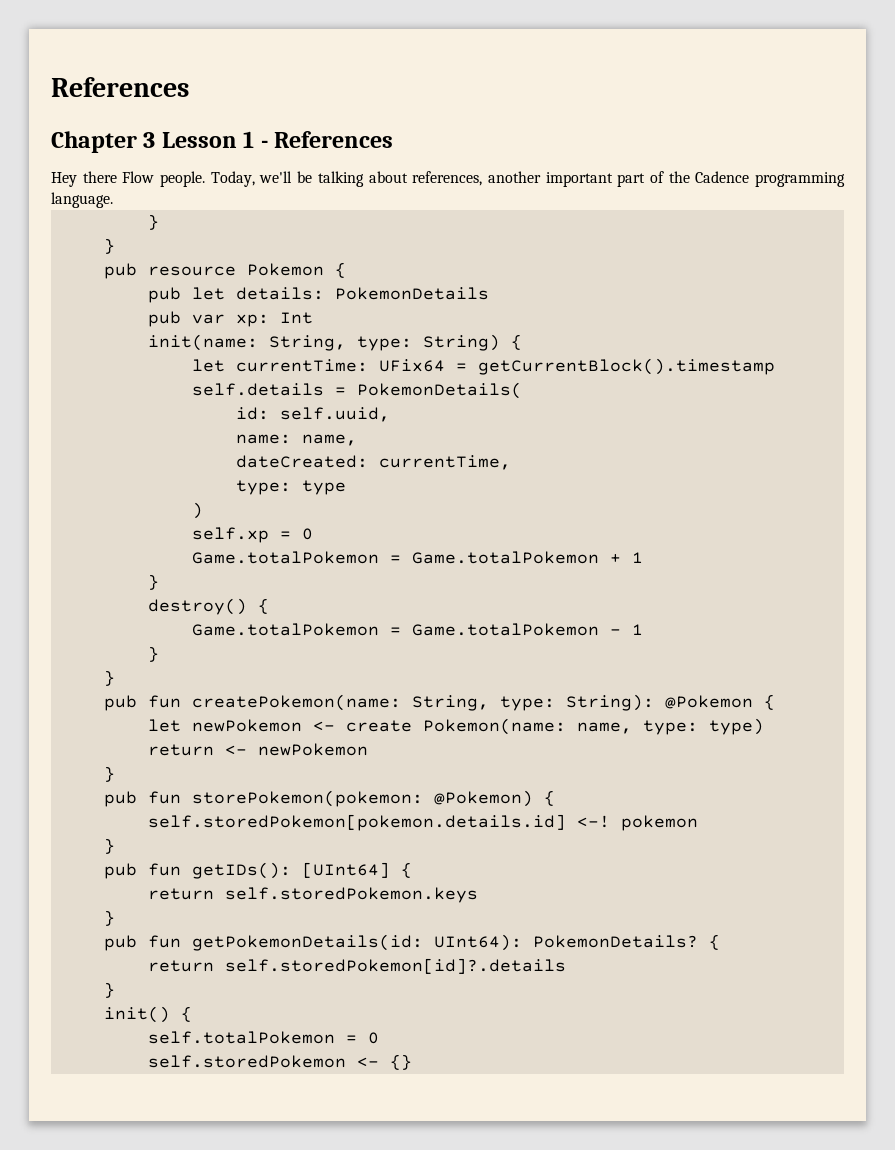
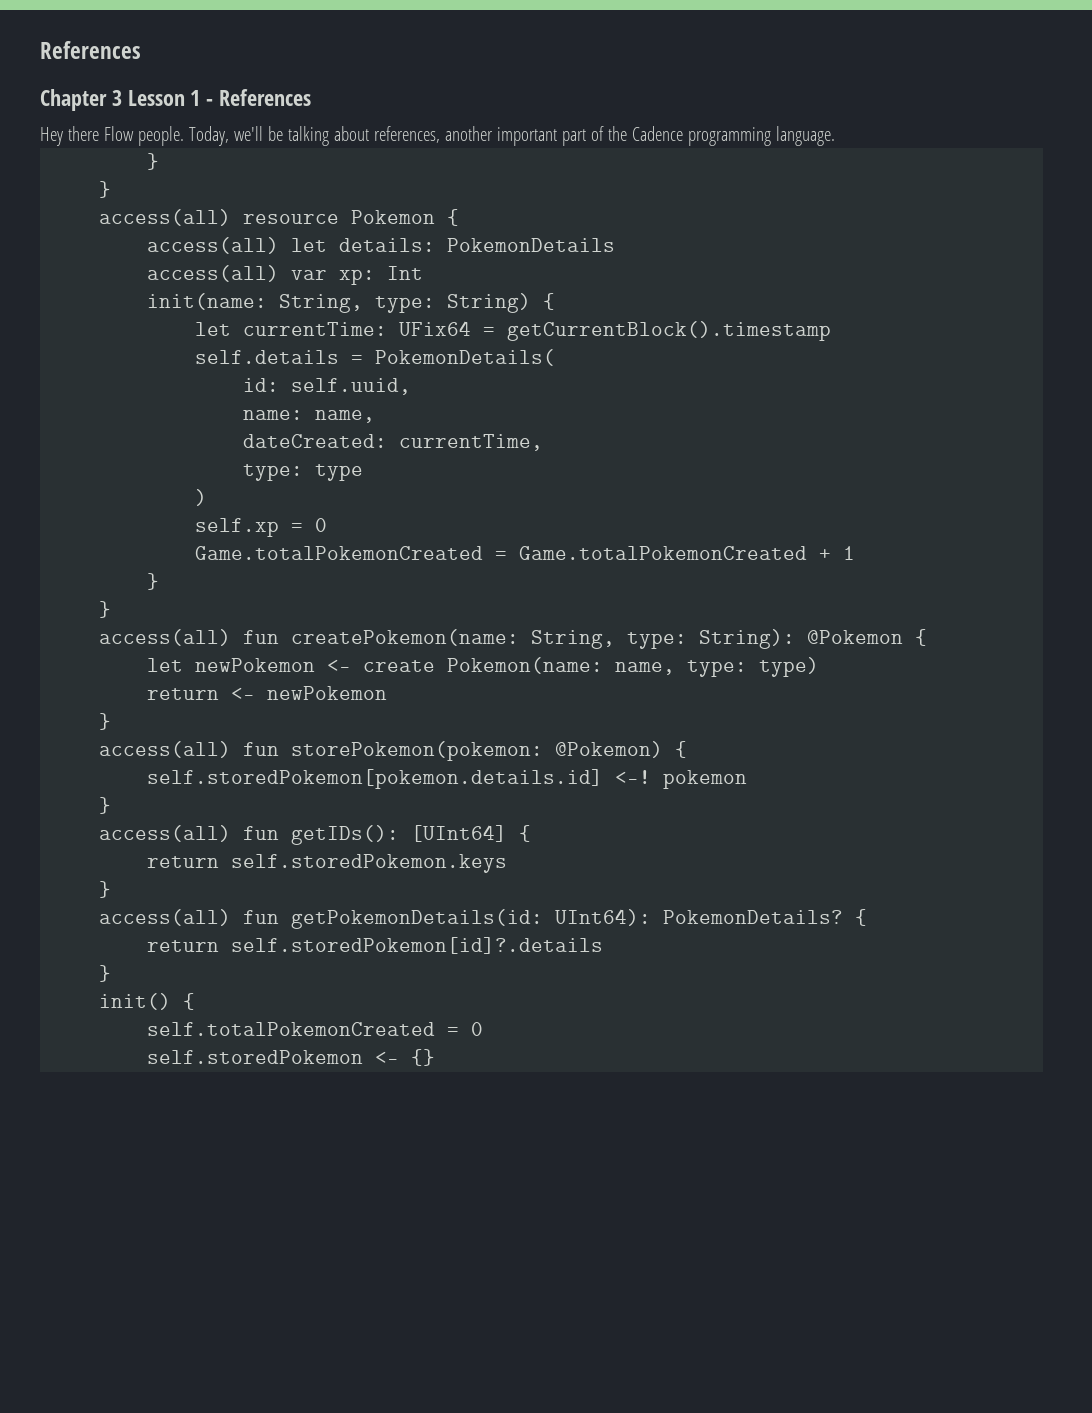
- pub resource Pokemon {
+ access(all) resource Pokemon {
- pub let details: PokemonDetails
+ access(all) let details: PokemonDetails
- pub var xp: Int
+ access(all) var xp: Int
- Game.totalPokemon = Game.totalPokemon + 1
- }
- destroy() {
- Game.totalPokemon = Game.totalPokemon - 1
+ Game.totalPokemonCreated = Game.totalPokemonCreated + 1
  }
  }
- pub fun createPokemon(name: String, type: String): @Pokemon {
+ access(all) fun createPokemon(name: String, type: String): @Pokemon {
- pub fun storePokemon(pokemon: @Pokemon) {
+ access(all) fun storePokemon(pokemon: @Pokemon) {
- pub fun getIDs(): [UInt64] {
+ access(all) fun getIDs(): [UInt64] {
- pub fun getPokemonDetails(id: UInt64): PokemonDetails?
+ access(all) fun getPokemonDetails(id: UInt64): PokemonDetails?
- self.totalPokemon = 0
+ self.totalPokemonCreated = 0

